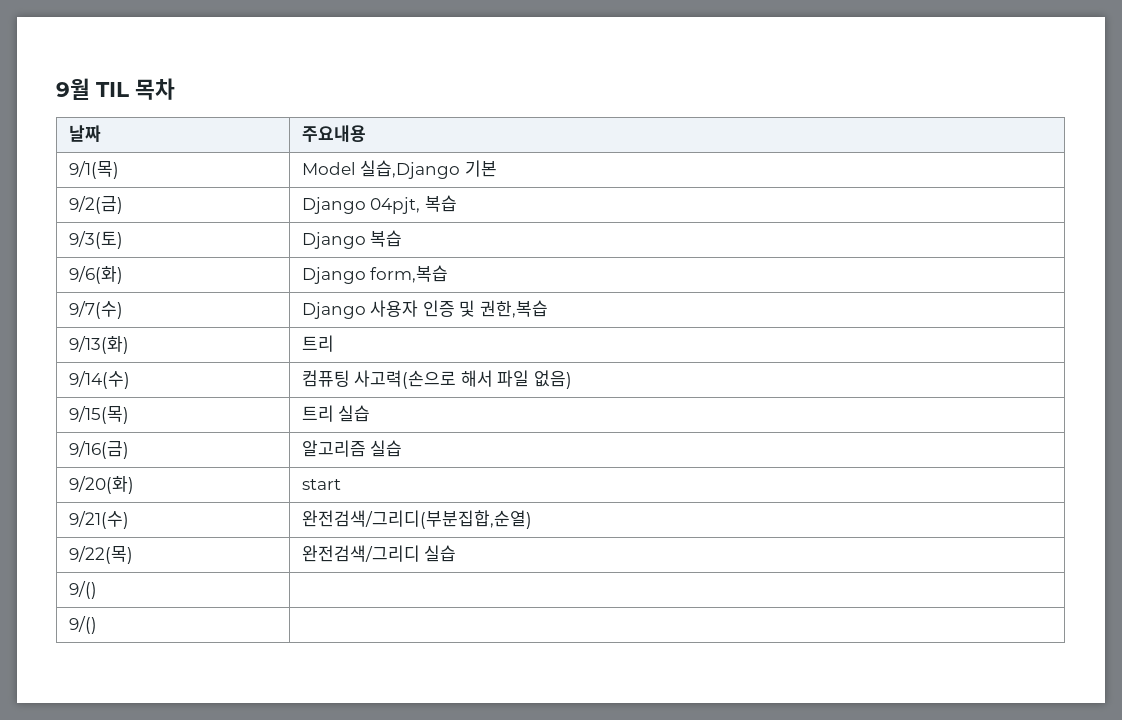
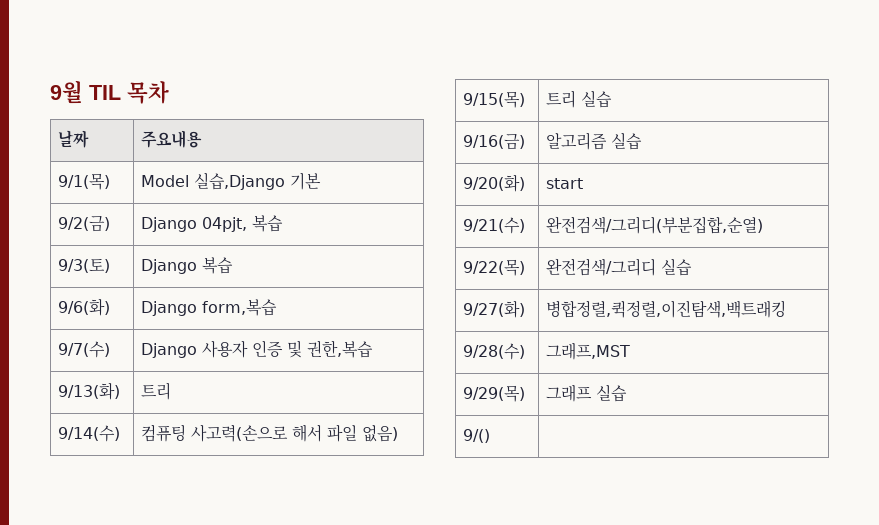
  9/22(목) | 완전검색/그리디 실습
- 9/() |
+ 9/27(화) | 병합정렬,퀵정렬,이진탐색,백트래킹
+ 9/28(수) | 그래프,MST
+ 9/29(목) | 그래프 실습

